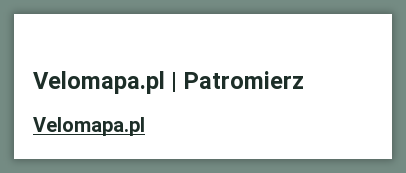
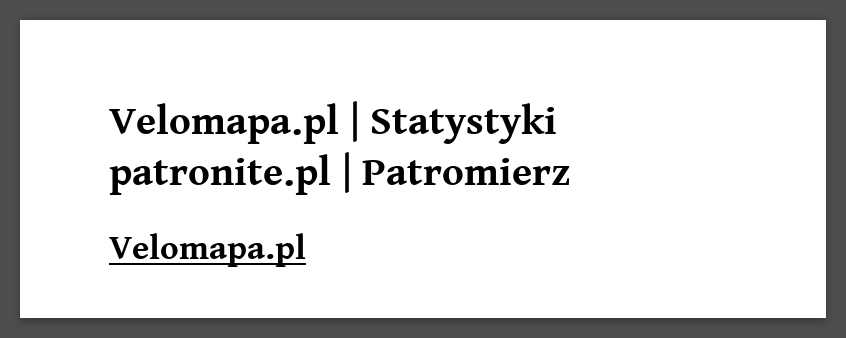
- Velomapa.pl | Patromierz
+ Velomapa.pl | Statystyki patronite.pl | Patromierz

